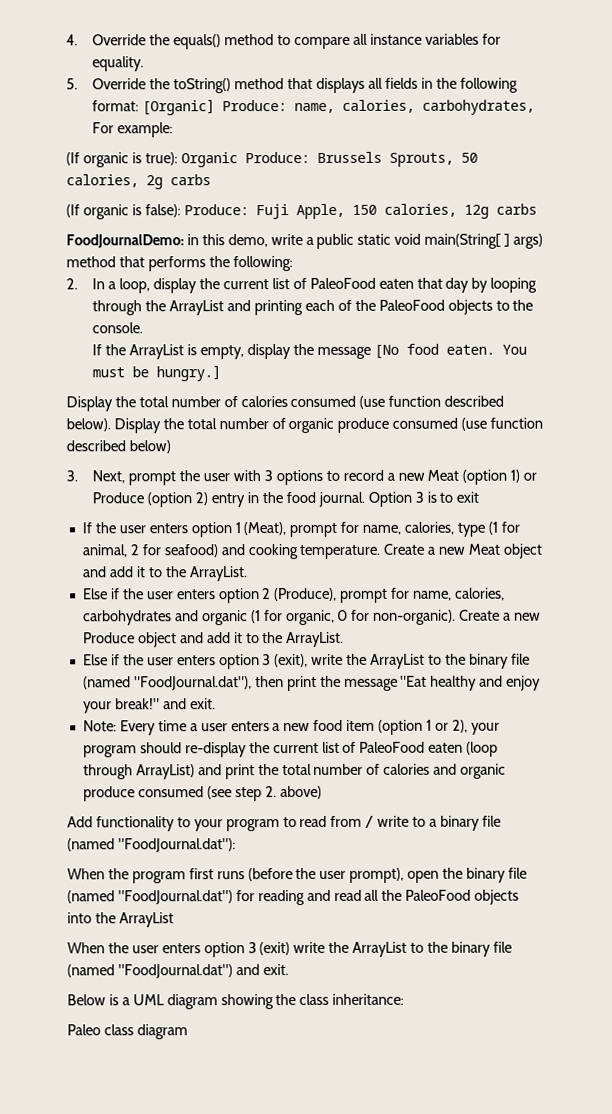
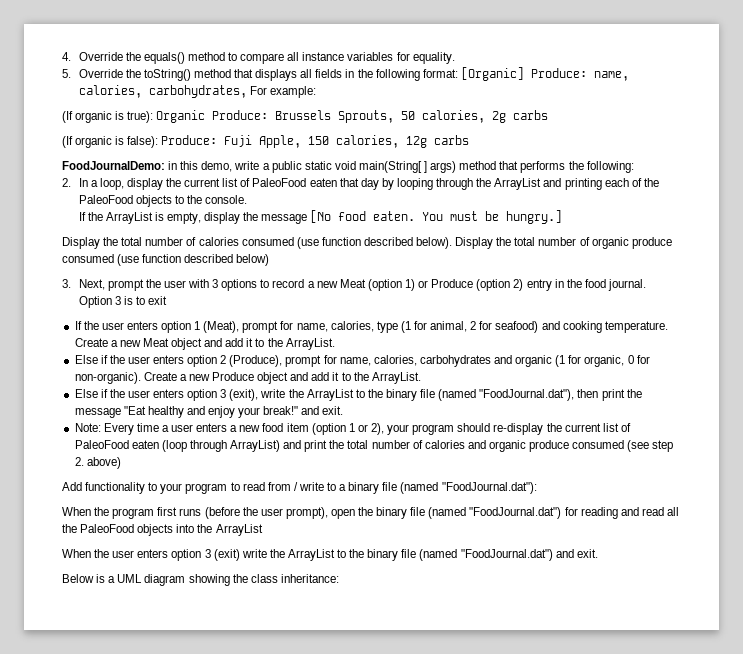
- Paleo class diagram

